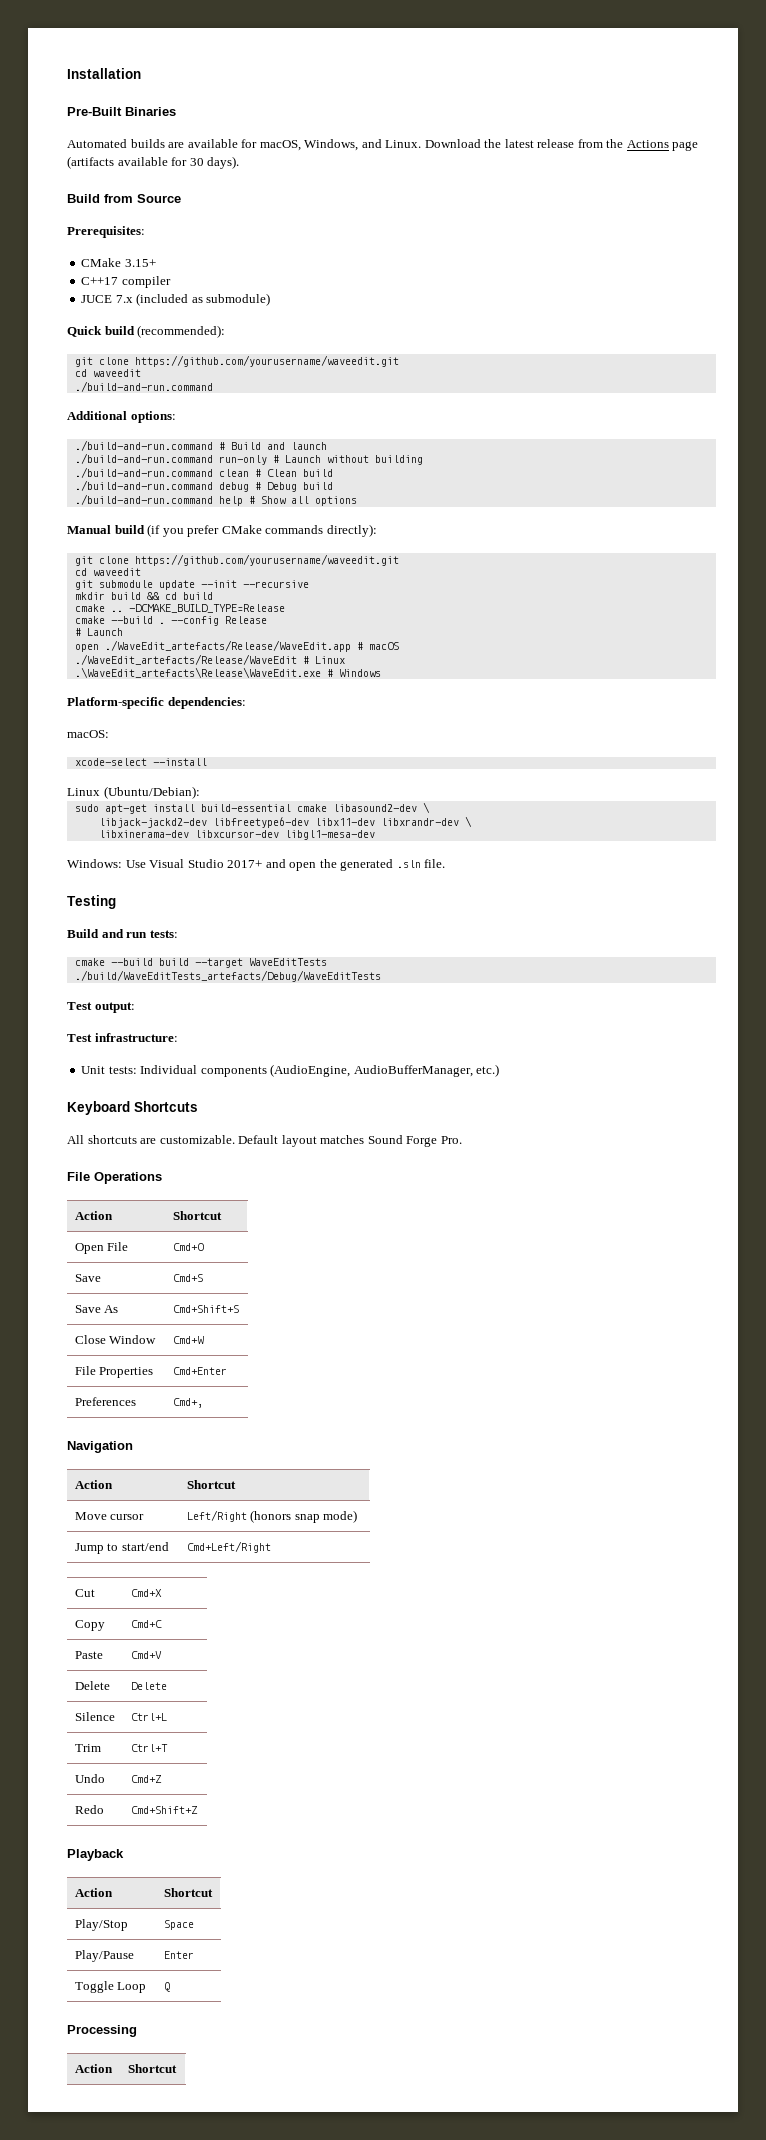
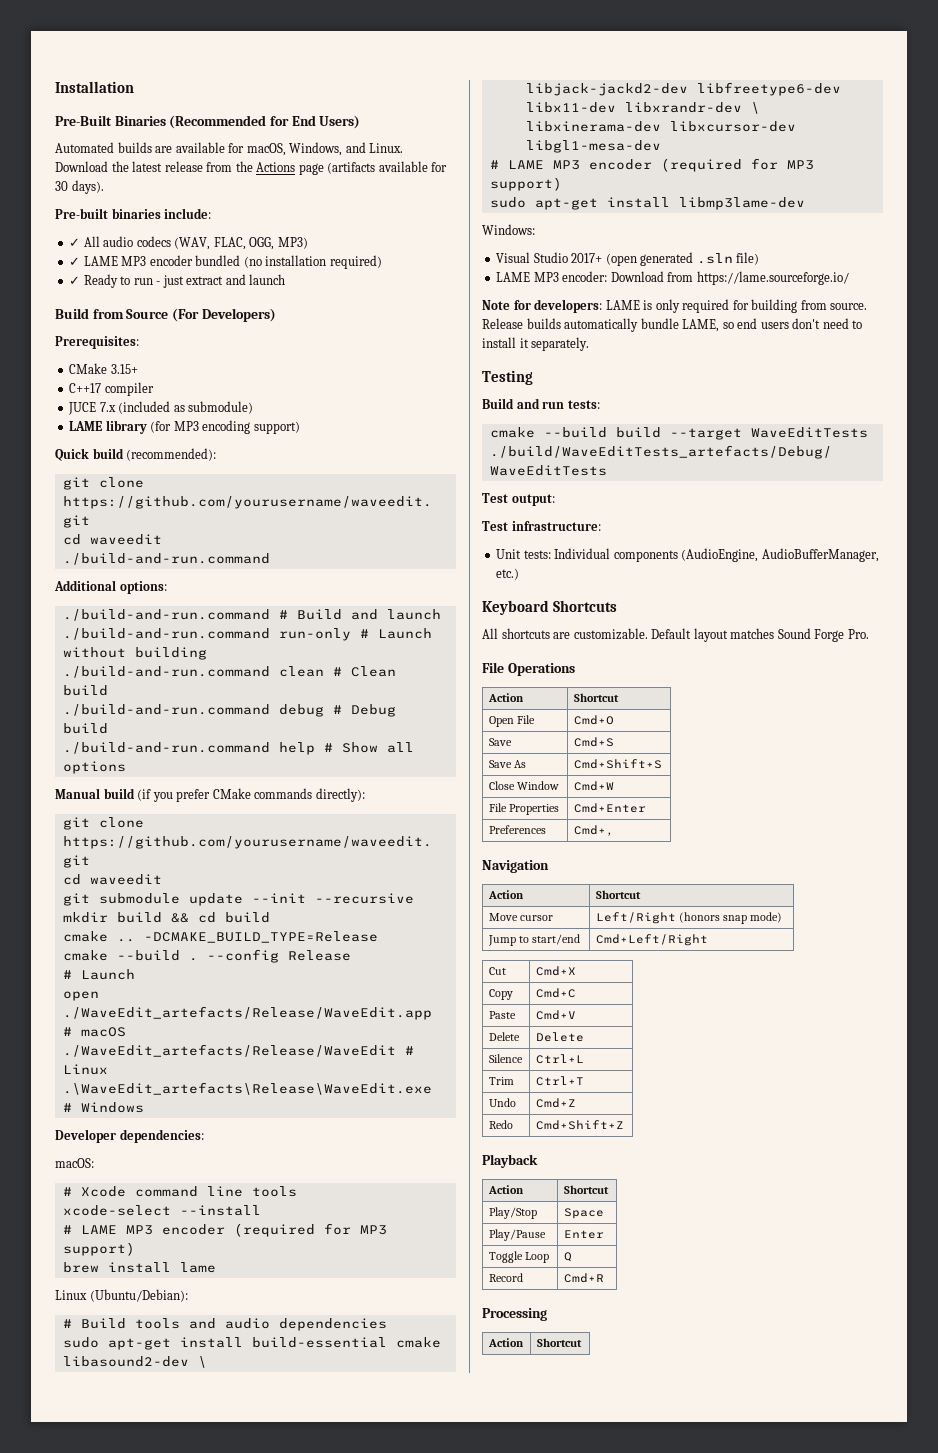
- Pre-Built Binaries
+ Pre-Built Binaries (Recommended for End Users)
+ Pre-built binaries include:
+ ✓ All audio codecs (WAV, FLAC, OGG, MP3)
+ ✓ LAME MP3 encoder bundled (no installation required)
+ ✓ Ready to run - just extract and launch
- Build from Source
+ Build from Source (For Developers)
+ LAME library (for MP3 encoding support)
- Platform-specific dependencies:
+ Developer dependencies:
+ # Xcode command line tools
  xcode-select --install
+ # LAME MP3 encoder (required for MP3 support)
+ brew install lame
  Linux (Ubuntu/Debian):
+ # Build tools and audio dependencies
  libxinerama-dev libxcursor-dev libgl1-mesa-dev
+ # LAME MP3 encoder (required for MP3 support)
+ sudo apt-get install libmp3lame-dev
- Windows: Use Visual Studio 2017+ and open the generated .sln file.
+ Windows:
+ Visual Studio 2017+ (open generated .sln file)
+ LAME MP3 encoder: Download from https://lame.sourceforge.io/
+ Note for developers: LAME is only required for building from source. Release builds automatically bundle LAME, so end users don't need to install it separately.
+ Record | Cmd+R

